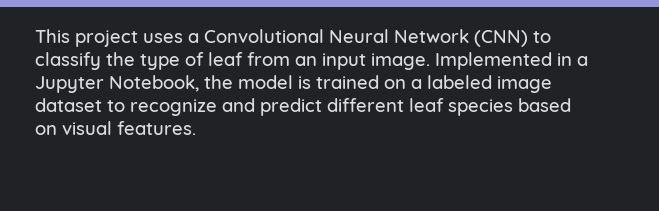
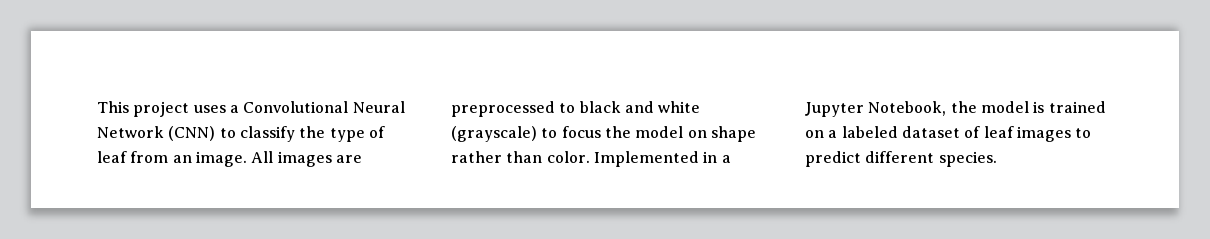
- This project uses a Convolutional Neural Network (CNN) to classify the type of leaf from an input image.
+ This project uses a Convolutional Neural Network (CNN) to classify the type of leaf from an image. All images are preprocessed to black and white (grayscale) to focus the model on shape rather than color.
- Implemented in a Jupyter Notebook, the model is trained on a labeled image dataset to recognize and predict different leaf species based on visual features.
+ Implemented in a Jupyter Notebook, the model is trained on a labeled dataset of leaf images to predict different species.

